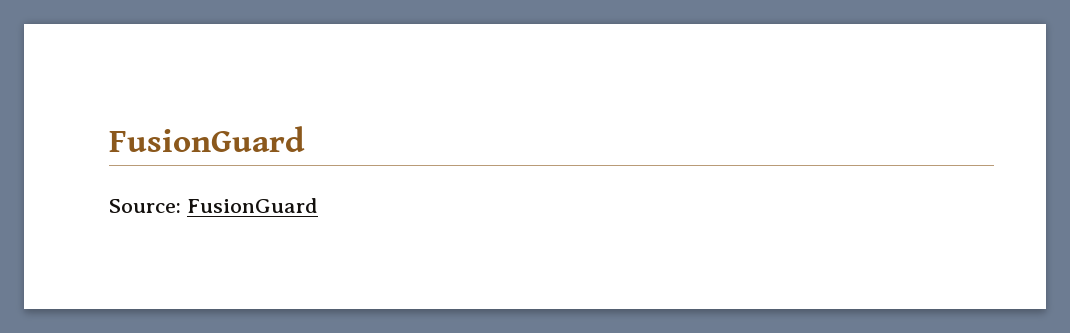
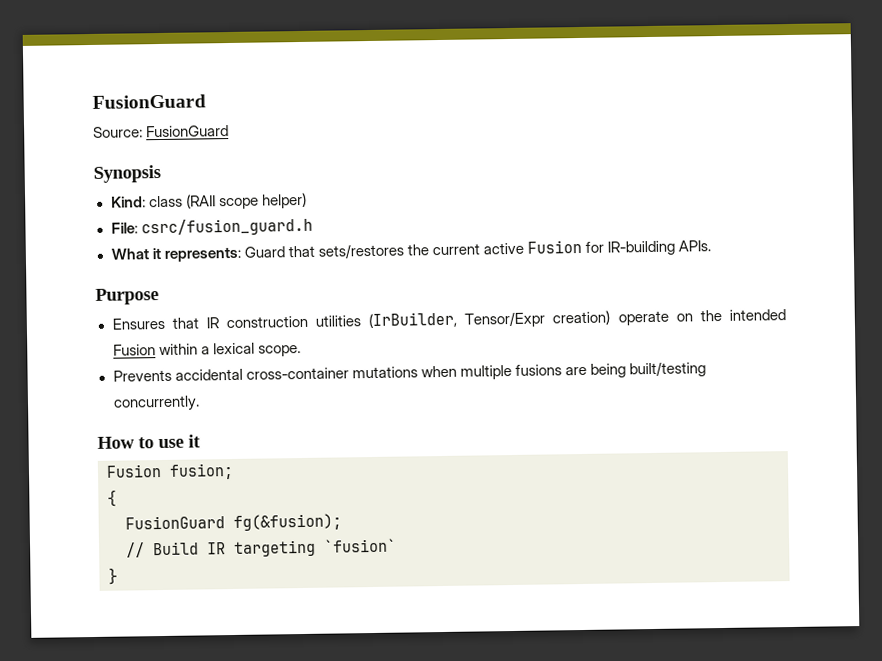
+ Synopsis
+ Kind: class (RAII scope helper)
+ File: csrc/fusion_guard.h
+ What it represents: Guard that sets/restores the current active Fusion for IR-building APIs.
+ Purpose
+ Ensures that IR construction utilities (IrBuilder, Tensor/Expr creation) operate on the intended Fusion within a lexical scope.
+ Prevents accidental cross-container mutations when multiple fusions are being built/testing concurrently.
+ How to use it
+ Fusion fusion;
+ {
+ FusionGuard fg(&fusion);
+ // Build IR targeting `fusion`
+ }

